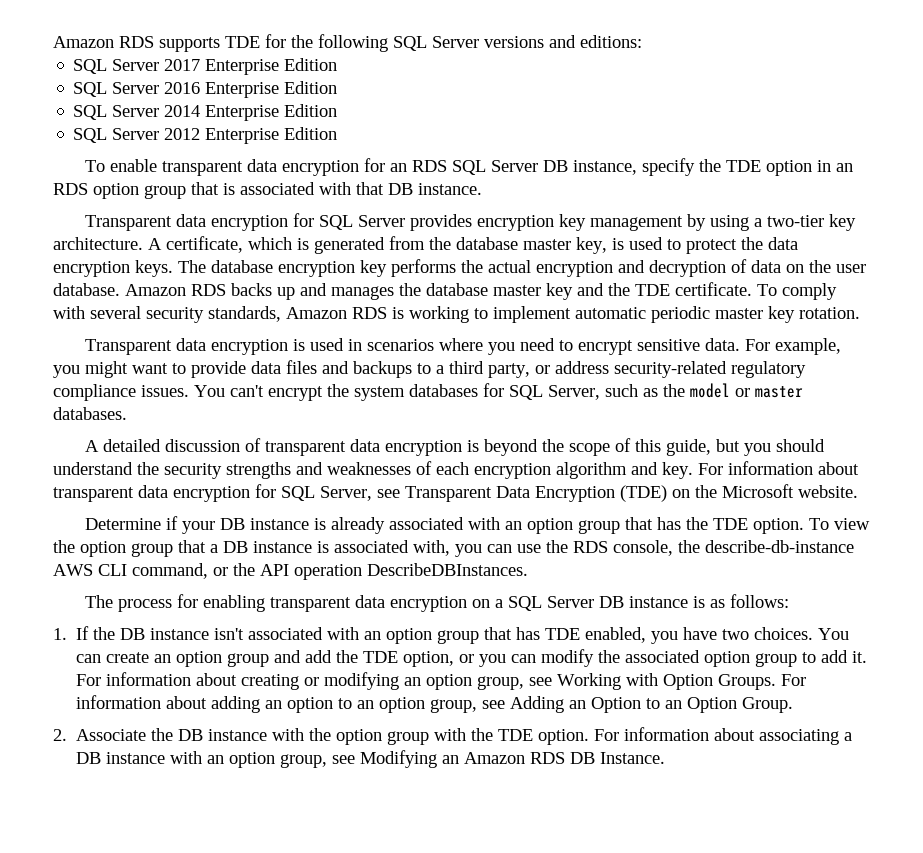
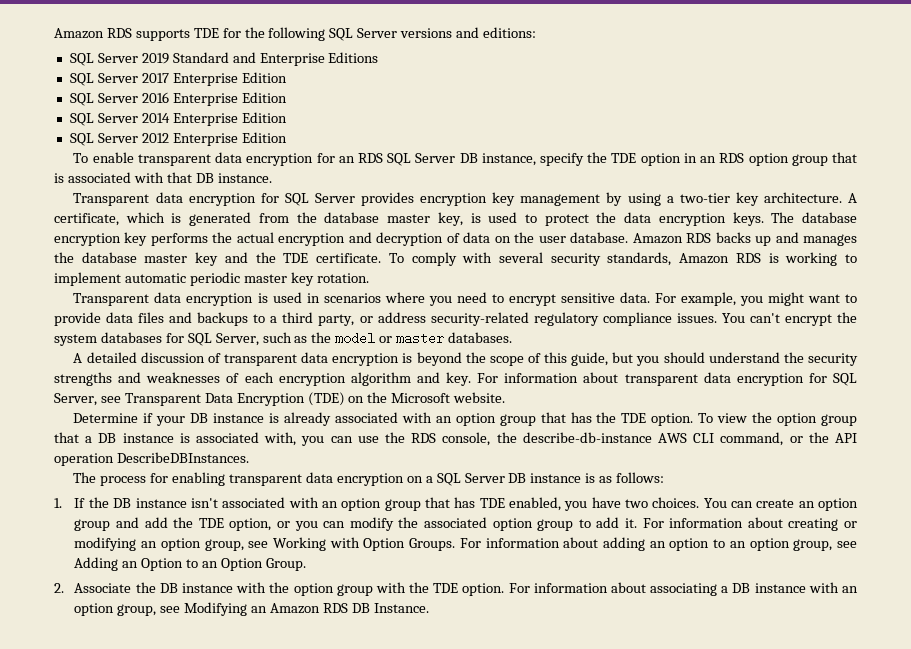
+ SQL Server 2019 Standard and Enterprise Editions

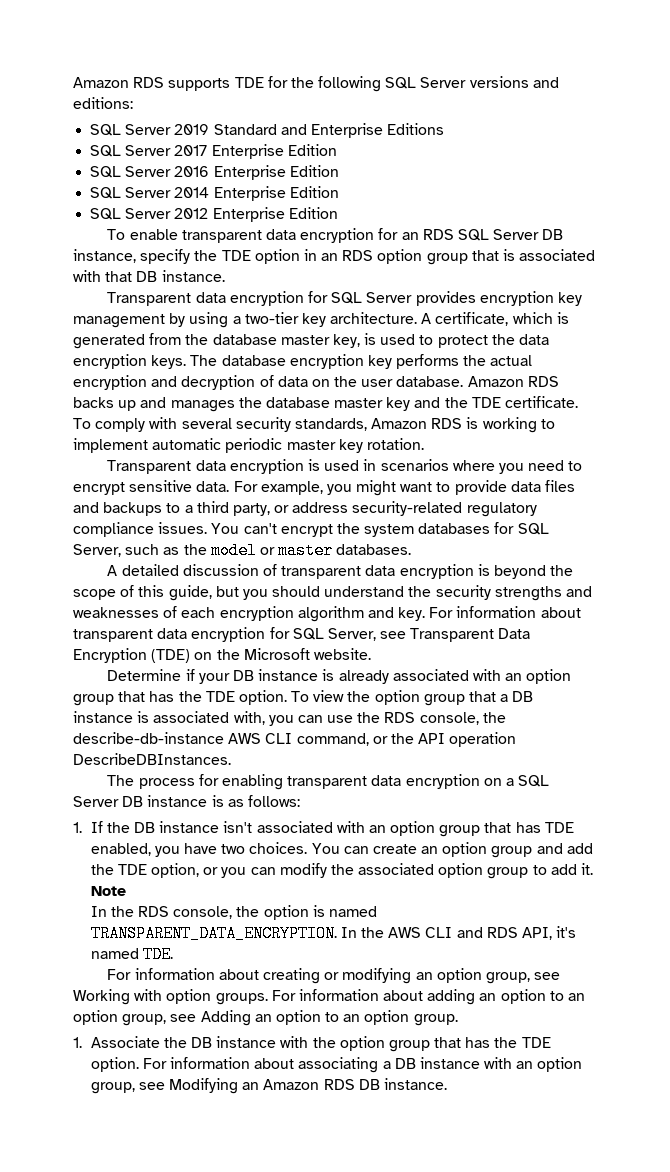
- You can create an option group and add the TDE option, or you can modify the associated option group to add it. For information about creating or modifying an option group, see Working with Option Groups.
+ You can create an option group and add the TDE option, or you can modify the associated option group to add it. Note
+ In the RDS console, the option is named TRANSPARENT_DATA_ENCRYPTION. In the AWS CLI and RDS API, it's named TDE.
+ For information about creating or modifying an option group, see Working with option groups.
- For information about adding an option to an option group, see Adding an Option to an Option Group.
- 2. Associate the DB instance with the option group with the TDE option.
+ For information about adding an option to an option group, see Adding an option to an option group.
+ 1. Associate the DB instance with the option group that has the TDE option.
- For information about associating a DB instance with an option group, see Modifying an Amazon RDS DB Instance.
+ For information about associating a DB instance with an option group, see Modifying an Amazon RDS DB instance.

